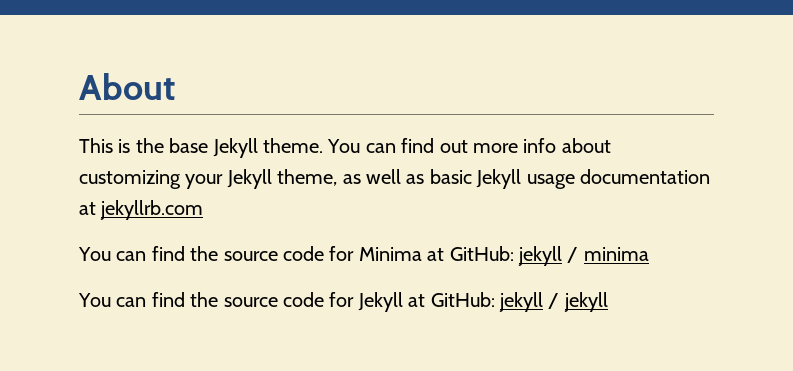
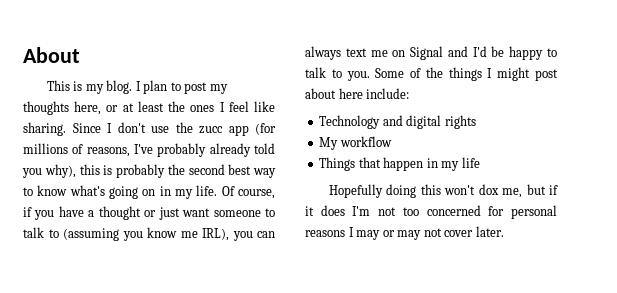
- This is the base Jekyll theme. You can find out more info about customizing your Jekyll theme, as well as basic Jekyll usage documentation at jekyllrb.com
- You can find the source code for Minima at GitHub: jekyll / minima
- You can find the source code for Jekyll at GitHub: jekyll / jekyll
+ This is my blog. I plan to post my thoughts here, or at least the ones I feel like sharing. Since I don't use the zucc app (for millions of reasons, I've probably already told you why), this is probably the second best way to know what's going on in my life. Of course, if you have a thought or just want someone to talk to (assuming you know me IRL), you can always text me on Signal and I'd be happy to talk to you. Some of the things I might post about here include:
+ Technology and digital rights
+ My workflow
+ Things that happen in my life
+ Hopefully doing this won't dox me, but if it does I'm not too concerned for personal reasons I may or may not cover later.

